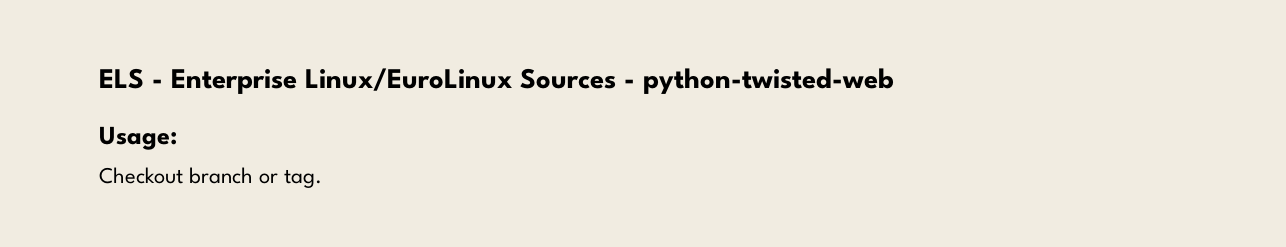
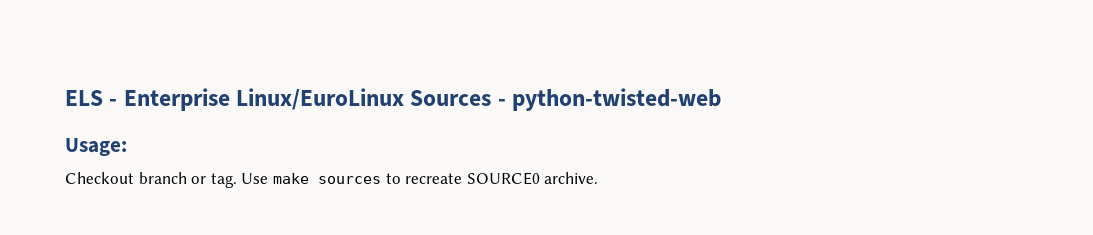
+ Use make sources to recreate SOURCE0 archive.

